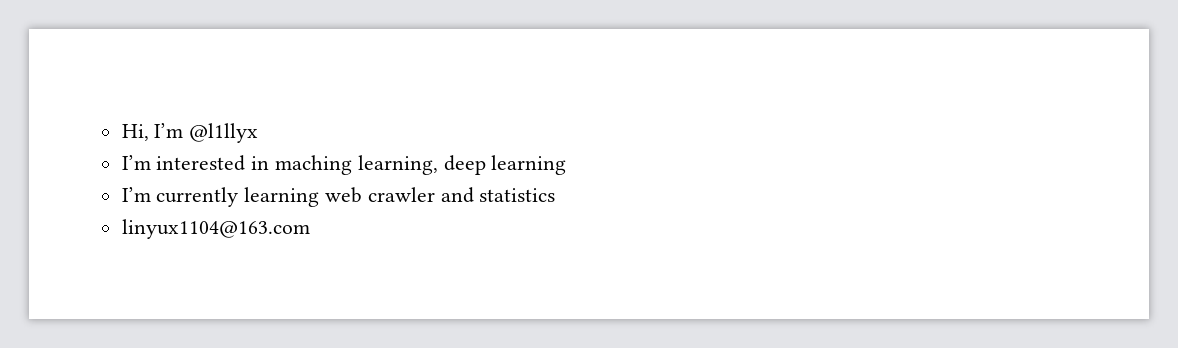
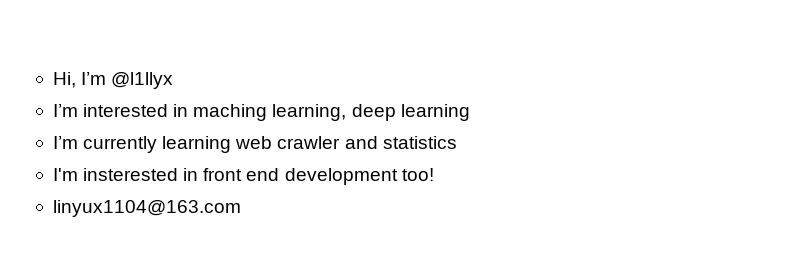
+ I'm insterested in front end development too!

